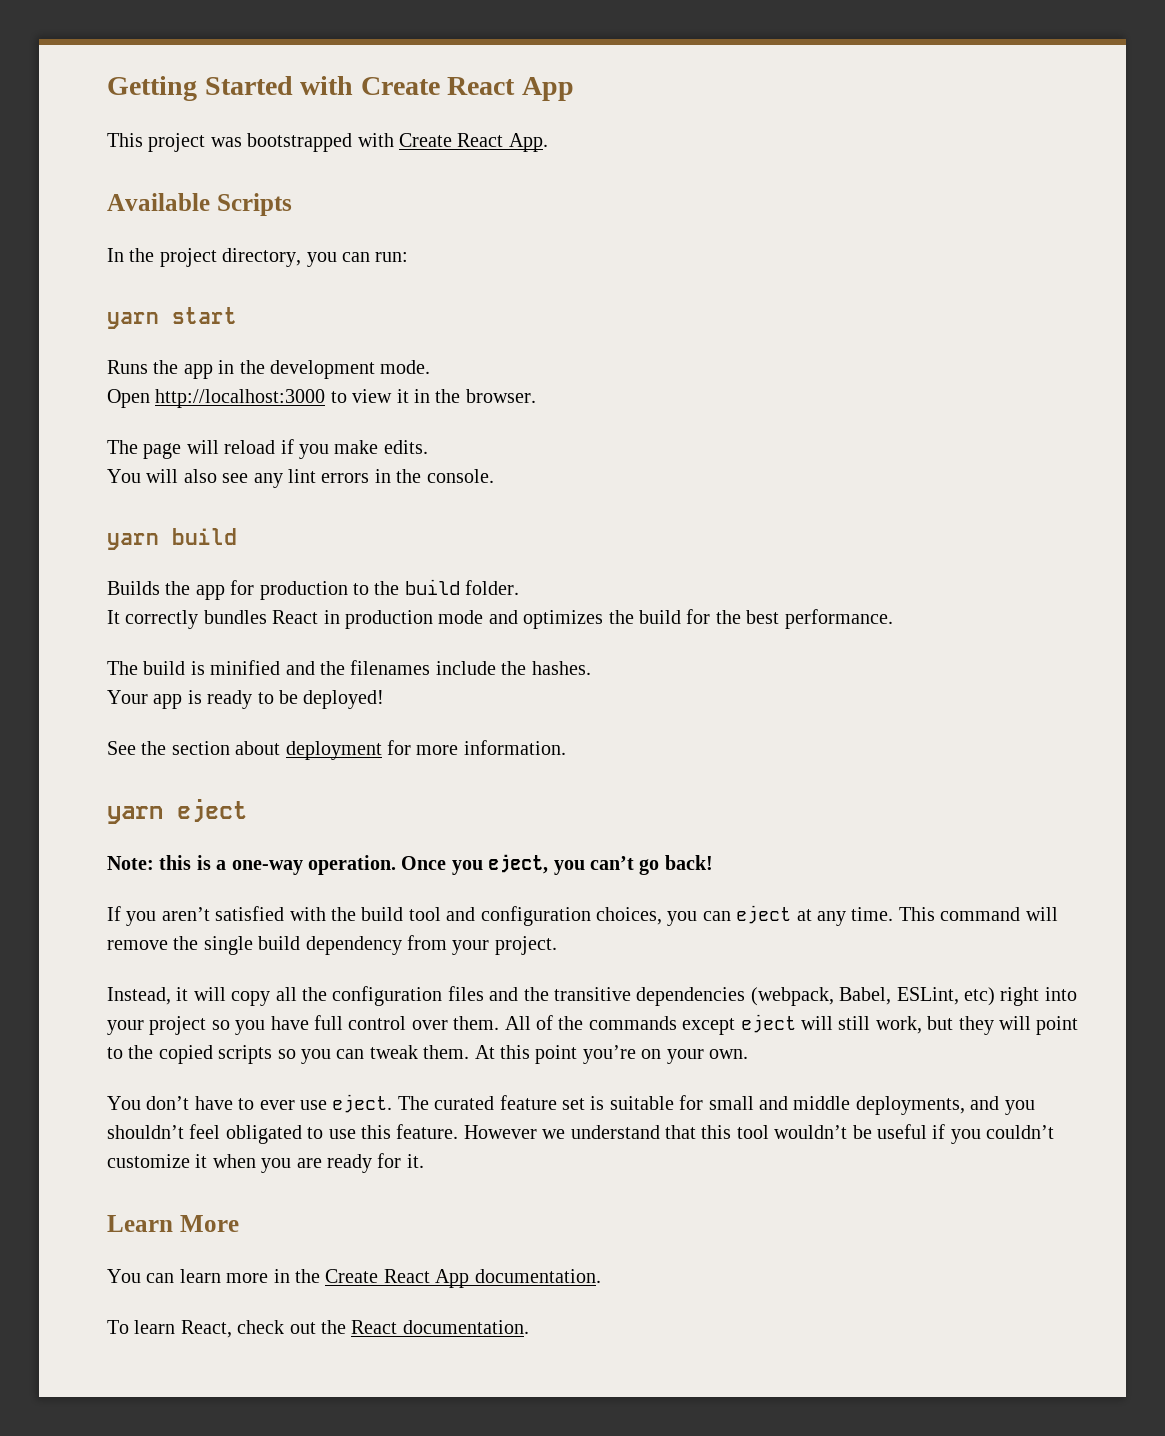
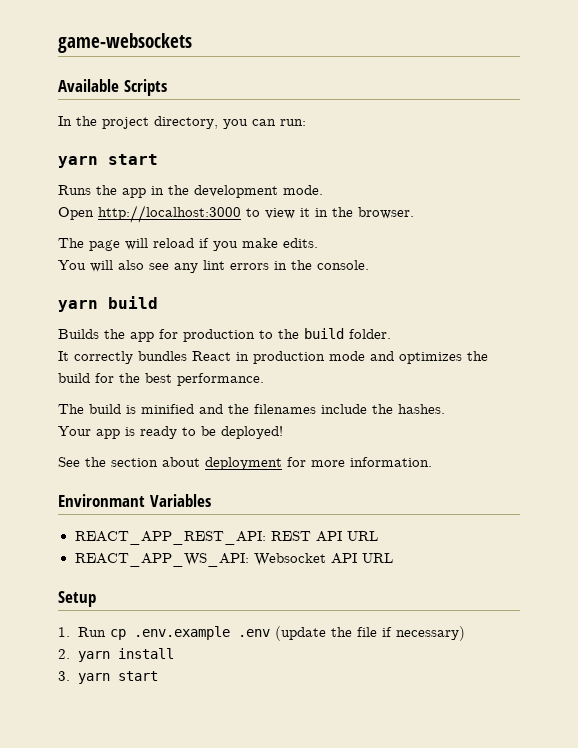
- Getting Started with Create React App
- This project was bootstrapped with Create React App.
+ game-websockets
- yarn eject
- Note: this is a one-way operation. Once you eject, you can’t go back!
- If you aren’t satisfied with the build tool and configuration choices, you can eject at any time. This command will remove the single build dependency from your project.
- Instead, it will copy all the configuration files and the transitive dependencies (webpack, Babel, ESLint, etc) right into your project so you have full control over them. All of the commands except eject will still work, but they will point to the copied scripts so you can tweak them. At this point you’re on your own.
- You don’t have to ever use eject. The curated feature set is suitable for small and middle deployments, and you shouldn’t feel obligated to use this feature. However we understand that this tool wouldn’t be useful if you couldn’t customize it when you are ready for it.
- Learn More
- You can learn more in the Create React App documentation.
- To learn React, check out the React documentation.
+ Environmant Variables
+ REACT_APP_REST_API: REST API URL
+ REACT_APP_WS_API: Websocket API URL
+ Setup
+ 1. Run cp .env.example .env (update the file if necessary)
+ 2. yarn install
+ 3. yarn start

